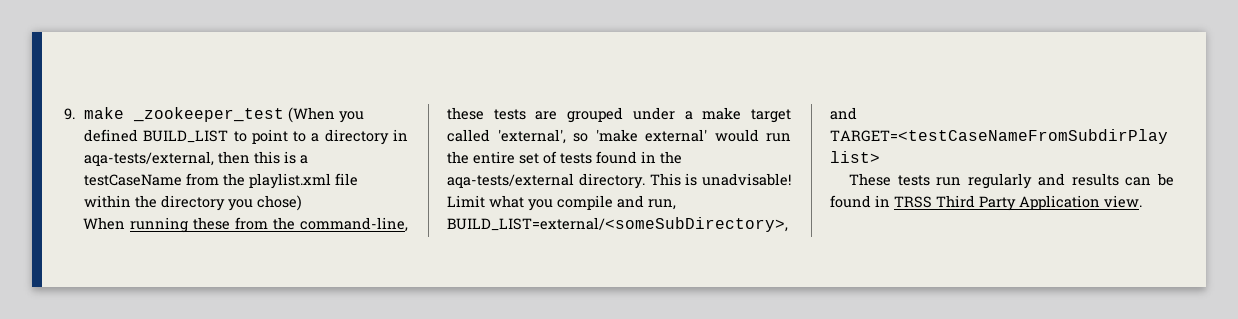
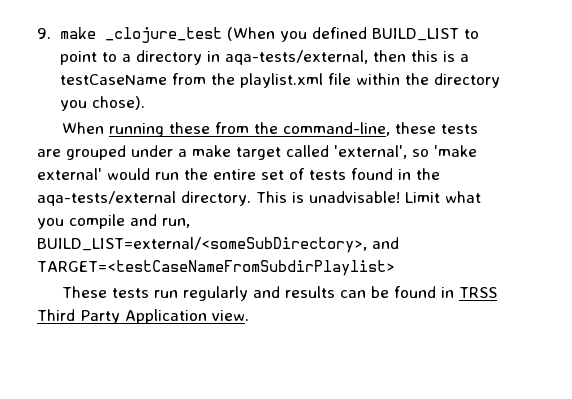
- 9. make _zookeeper_test (When you defined BUILD_LIST to point to a directory in aqa-tests/external, then this is a testCaseName from the playlist.xml file within the directory you chose)
+ 9. make _clojure_test (When you defined BUILD_LIST to point to a directory in aqa-tests/external, then this is a testCaseName from the playlist.xml file within the directory you chose).

